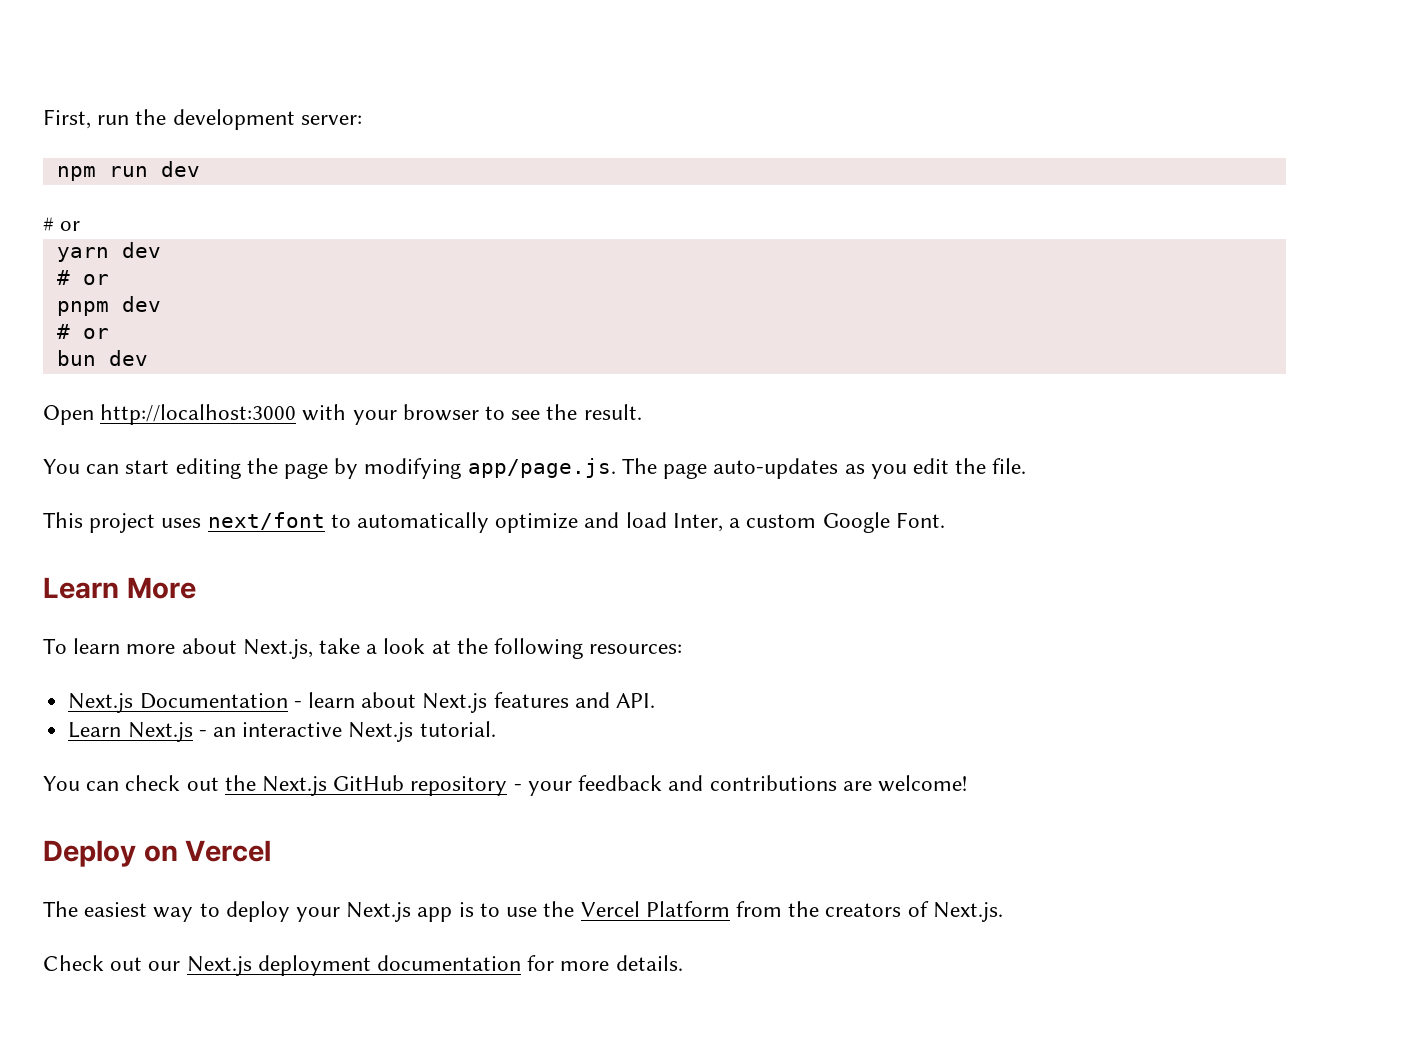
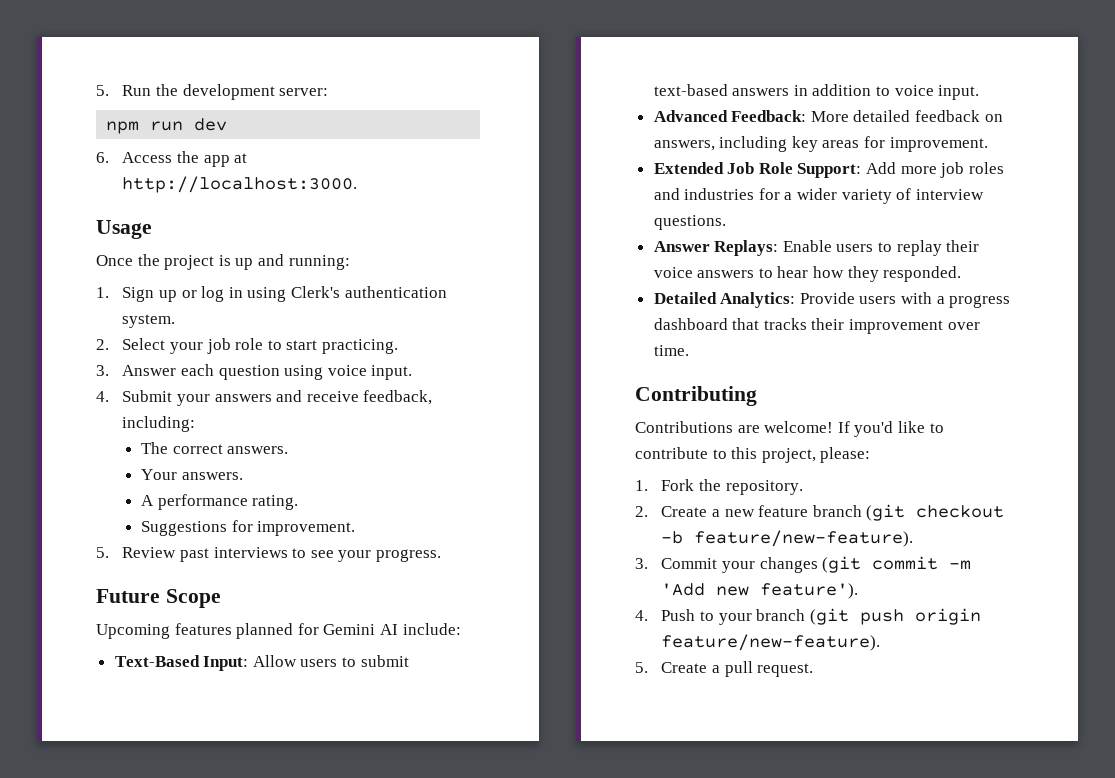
- First, run the development server:
+ 5. Run the development server:
  npm run dev
- # or
- yarn dev
- # or
- pnpm dev
- # or
- bun dev
- Open http://localhost:3000 with your browser to see the result.
- You can start editing the page by modifying app/page.js. The page auto-updates as you edit the file.
- This project uses next/font to automatically optimize and load Inter, a custom Google Font.
- Learn More
- To learn more about Next.js, take a look at the following resources:
- Next.js Documentation - learn about Next.js features and API.
- Learn Next.js - an interactive Next.js tutorial.
- You can check out the Next.js GitHub repository - your feedback and contributions are welcome!
- Deploy on Vercel
- The easiest way to deploy your Next.js app is to use the Vercel Platform from the creators of Next.js.
- Check out our Next.js deployment documentation for more details.
+ 6. Access the app at http://localhost:3000.
+ Usage
+ Once the project is up and running:
+ 1. Sign up or log in using Clerk's authentication system.
+ 2. Select your job role to start practicing.
+ 3. Answer each question using voice input.
+ 4. Submit your answers and receive feedback, including:
+ The correct answers.
+ Your answers.
+ A performance rating.
+ Suggestions for improvement.
+ 5. Review past interviews to see your progress.
+ Future Scope
+ Upcoming features planned for Gemini AI include:
+ Text-Based Input: Allow users to submit text-based answers in addition to voice input.
+ Advanced Feedback: More detailed feedback on answers, including key areas for improvement.
+ Extended Job Role Support: Add more job roles and industries for a wider variety of interview questions.
+ Answer Replays: Enable users to replay their voice answers to hear how they responded.
+ Detailed Analytics: Provide users with a progress dashboard that tracks their improvement over time.
+ Contributing
+ Contributions are welcome! If you'd like to contribute to this project, please:
+ 1. Fork the repository.
+ 2. Create a new feature branch (git checkout -b feature/new-feature).
+ 3. Commit your changes (git commit -m 'Add new feature').
+ 4. Push to your branch (git push origin feature/new-feature).
+ 5. Create a pull request.

